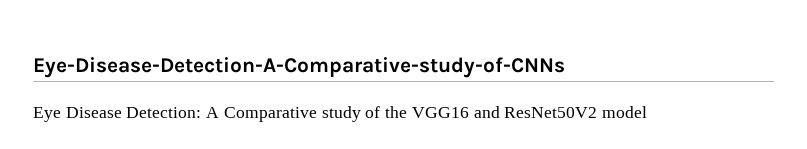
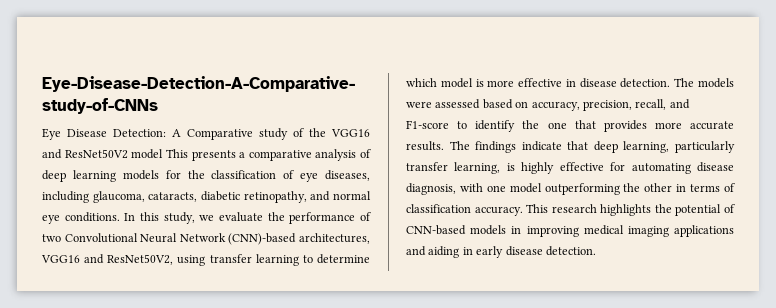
- Eye Disease Detection: A Comparative study of the VGG16 and ResNet50V2 model
+ Eye Disease Detection: A Comparative study of the VGG16 and ResNet50V2 model This presents a comparative analysis of deep learning models for the classification of eye diseases, including glaucoma, cataracts, diabetic retinopathy, and normal eye conditions. In this study, we evaluate the performance of two Convolutional Neural Network (CNN)-based architectures, VGG16 and ResNet50V2, using transfer learning to determine which model is more effective in disease detection. The models were assessed based on accuracy, precision, recall, and F1-score to identify the one that provides more accurate results. The findings indicate that deep learning, particularly transfer learning, is highly effective for automating disease diagnosis, with one model outperforming the other in terms of classification accuracy. This research highlights the potential of CNN-based models in improving medical imaging applications and aiding in early disease detection.

